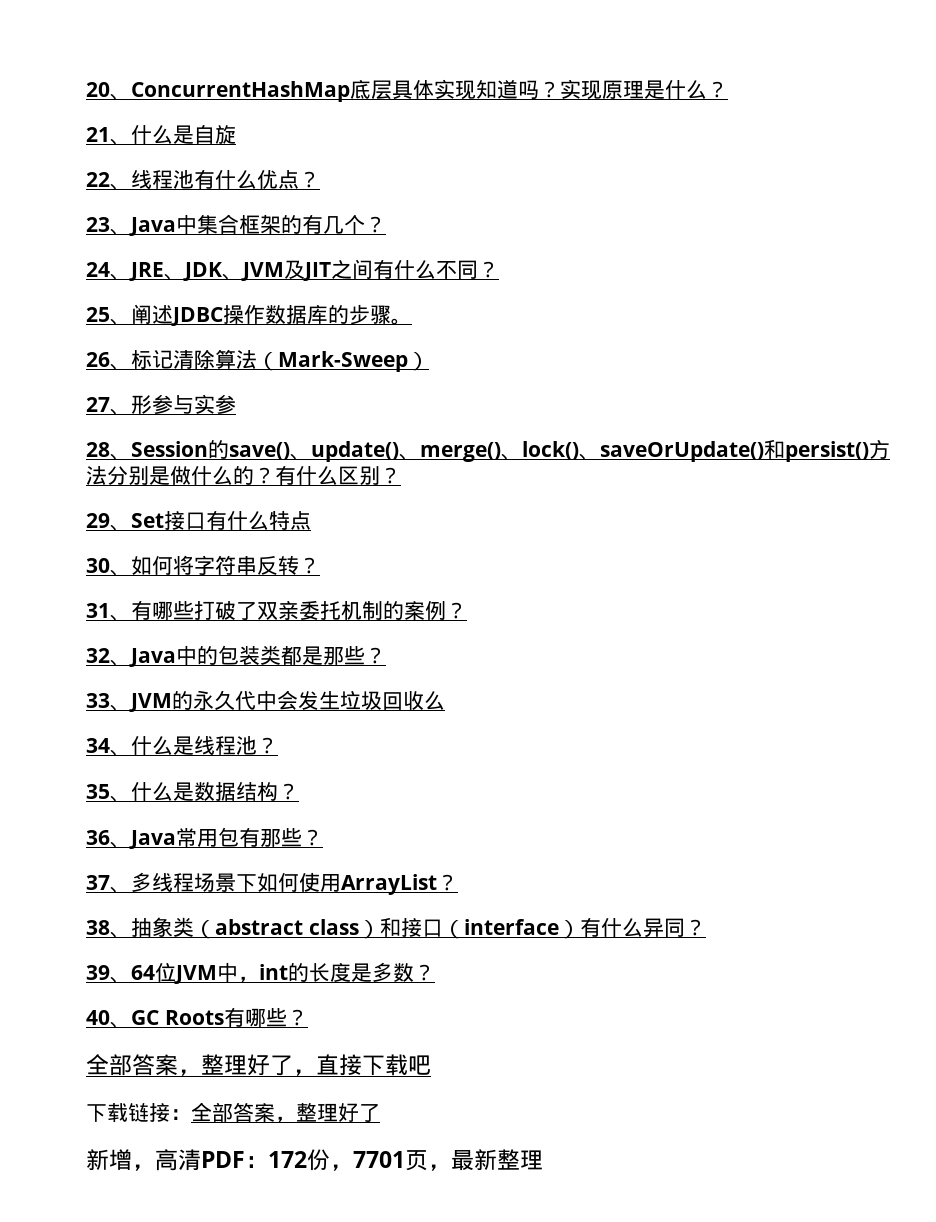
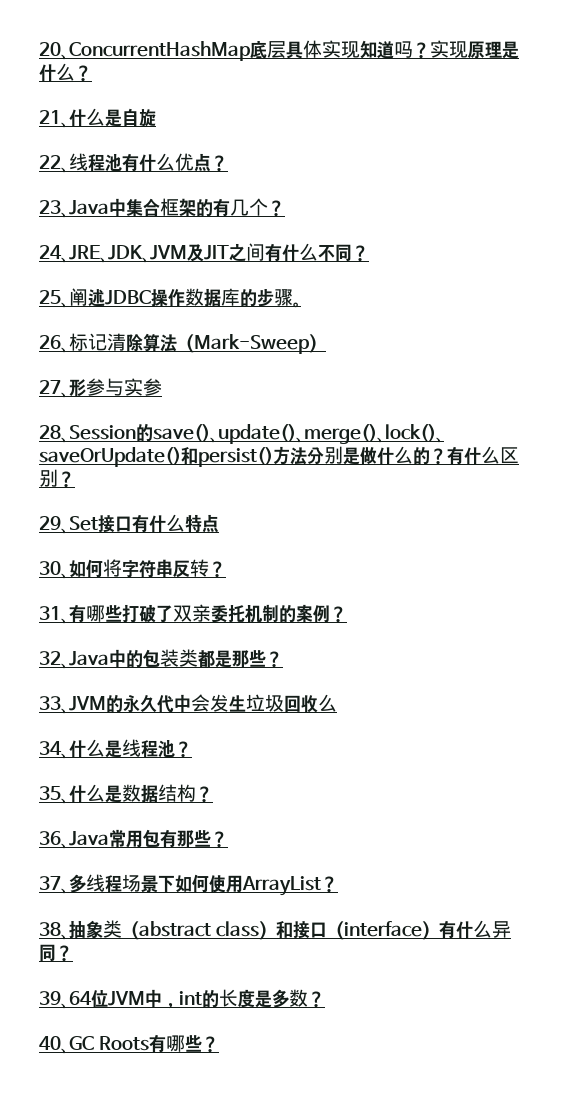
- 全部答案，整理好了，直接下载吧
- 下载链接：全部答案，整理好了
- 新增，高清PDF：172份，7701页，最新整理

